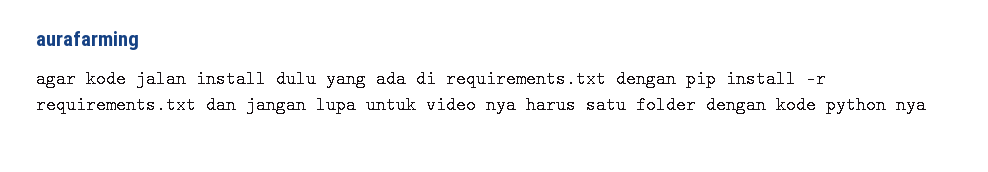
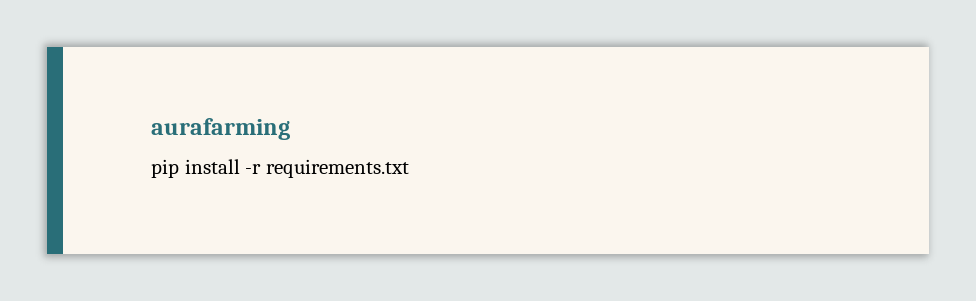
- agar kode jalan install dulu yang ada di requirements.txt dengan pip install -r requirements.txt dan jangan lupa untuk video nya harus satu folder dengan kode python nya
+ pip install -r requirements.txt

